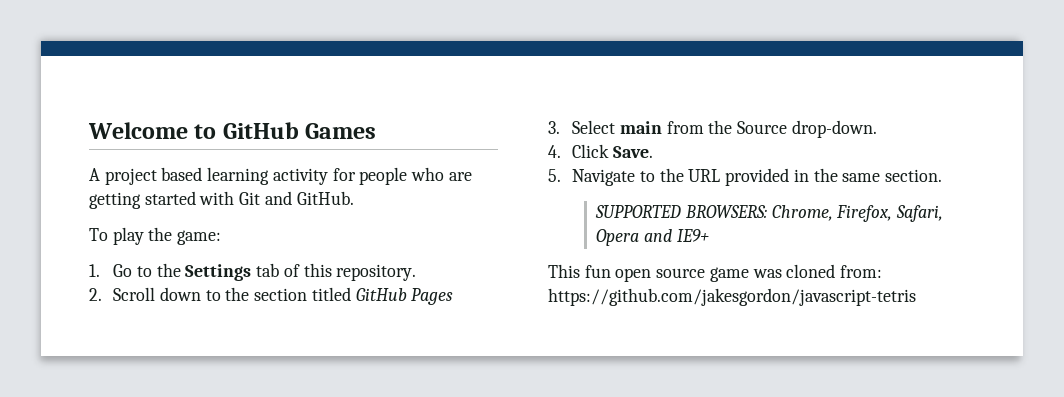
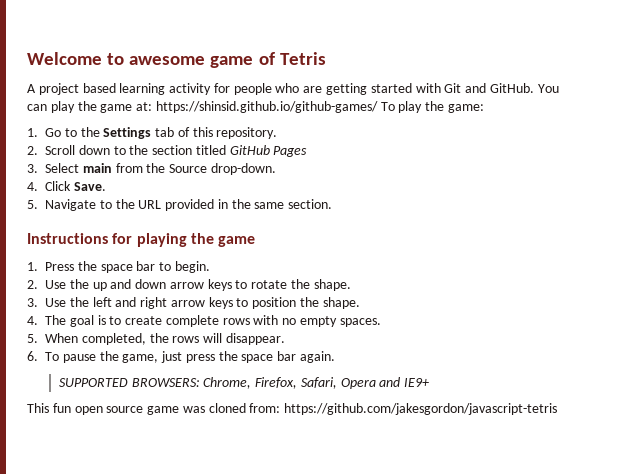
- Welcome to GitHub Games
+ Welcome to awesome game of Tetris
- A project based learning activity for people who are getting started with Git and GitHub.
- To play the game:
+ A project based learning activity for people who are getting started with Git and GitHub. You can play the game at: https://shinsid.github.io/github-games/ To play the game:
+ Instructions for playing the game
+ 1. Press the space bar to begin.
+ 2. Use the up and down arrow keys to rotate the shape.
+ 3. Use the left and right arrow keys to position the shape.
+ 4. The goal is to create complete rows with no empty spaces.
+ 5. When completed, the rows will disappear.
+ 6. To pause the game, just press the space bar again.

